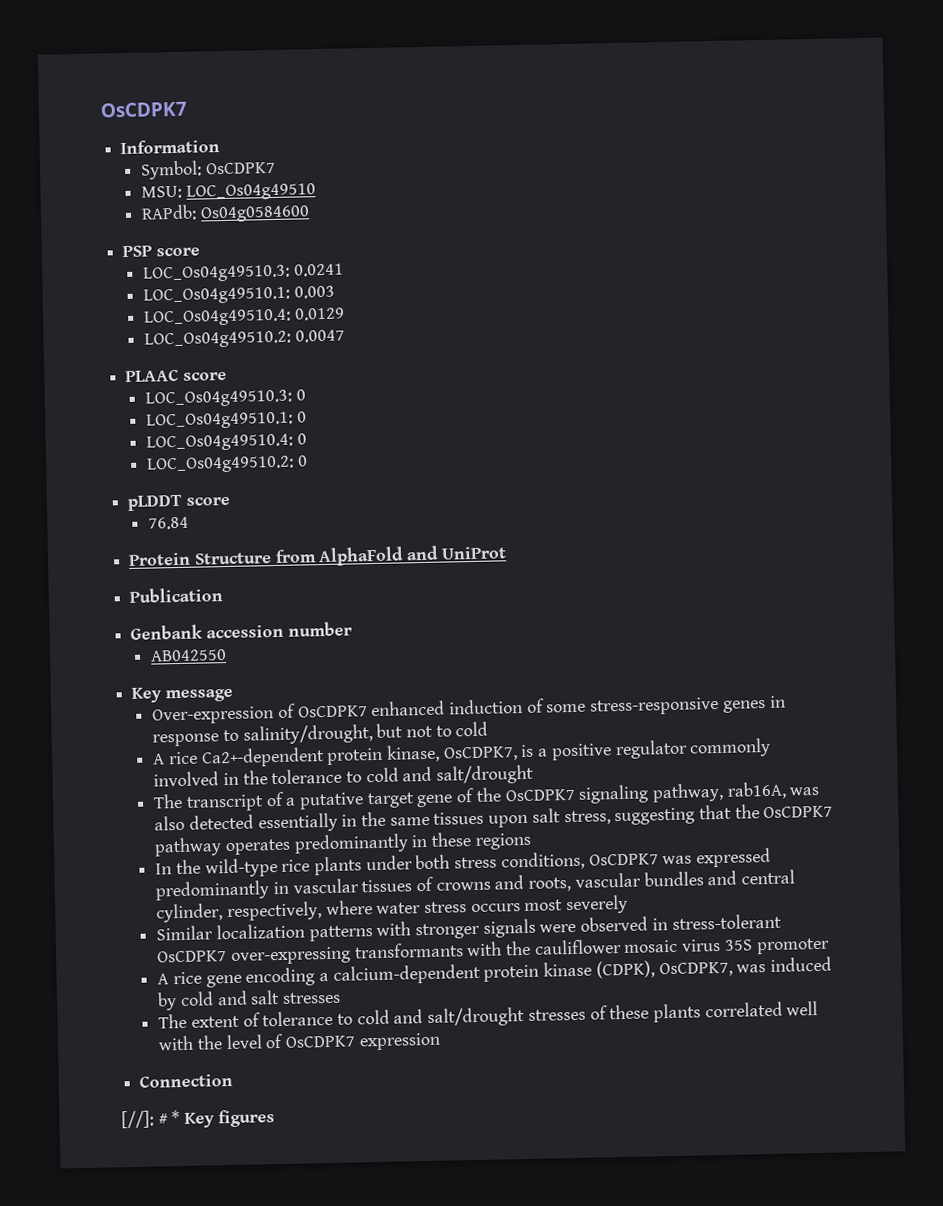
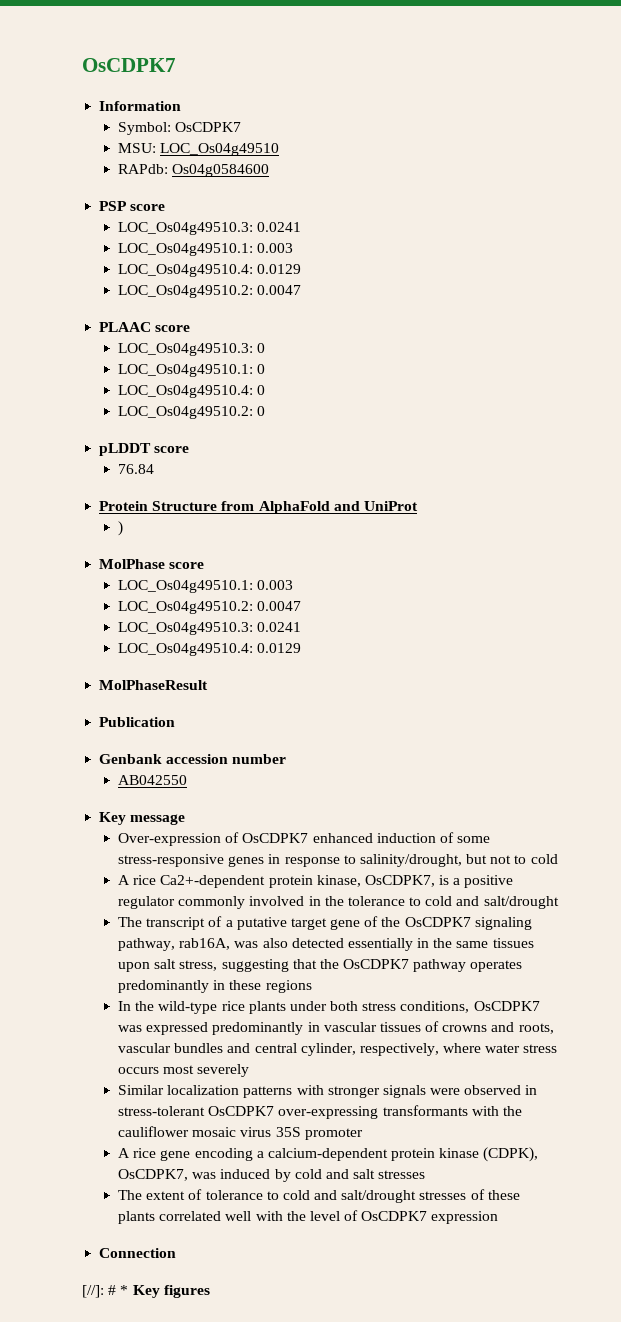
+ )
+ MolPhase score
+ LOC_Os04g49510.1: 0.003
+ LOC_Os04g49510.2: 0.0047
+ LOC_Os04g49510.3: 0.0241
+ LOC_Os04g49510.4: 0.0129
+ MolPhaseResult

